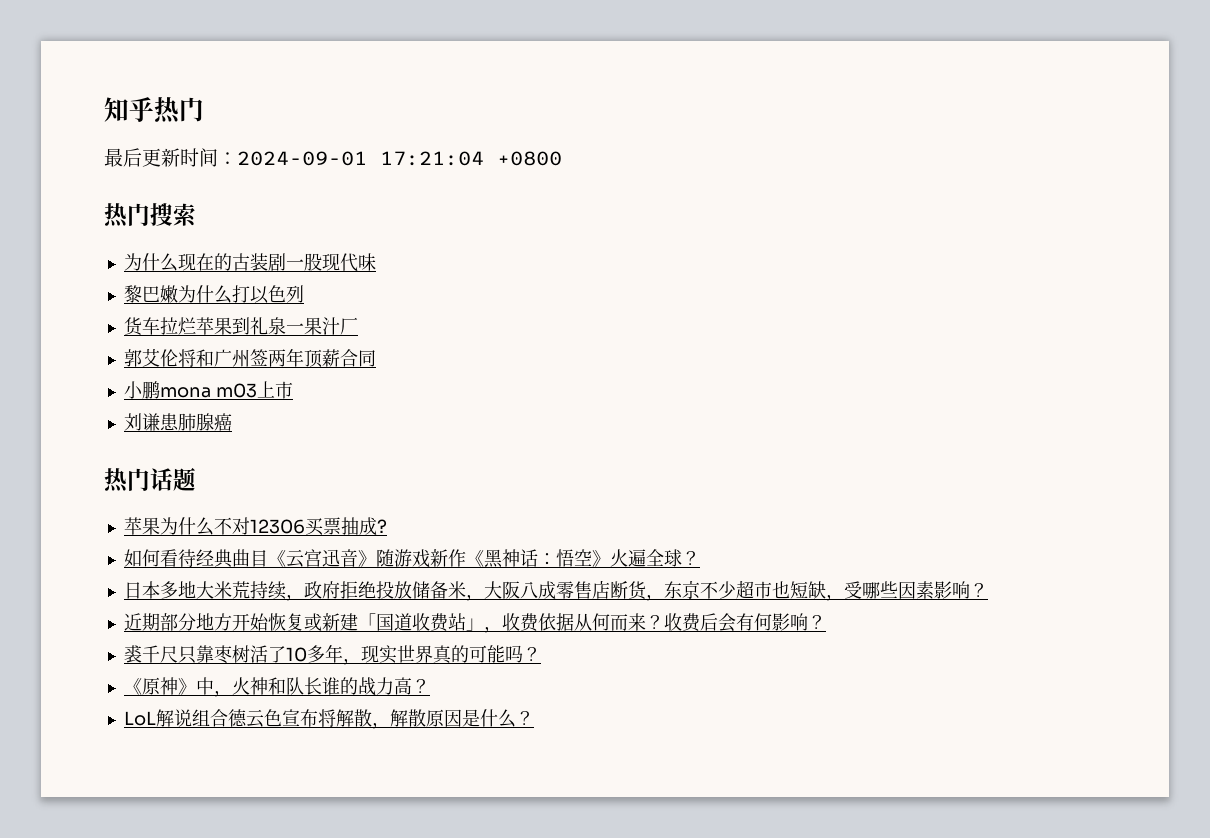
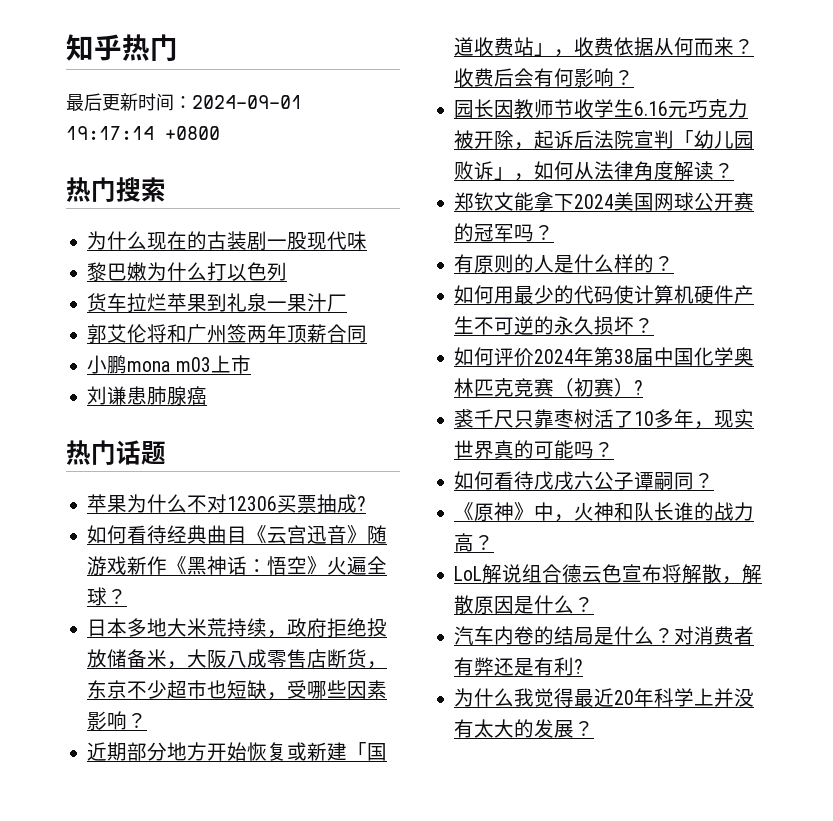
- 最后更新时间：2024-09-01 17:21:04 +0800
+ 最后更新时间：2024-09-01 19:17:14 +0800
+ 园长因教师节收学生6.16元巧克力被开除，起诉后法院宣判「幼儿园败诉」，如何从法律角度解读？
+ 郑钦文能拿下2024美国网球公开赛的冠军吗？
+ 有原则的人是什么样的？
+ 如何用最少的代码使计算机硬件产生不可逆的永久损坏？
+ 如何评价2024年第38届中国化学奥林匹克竞赛（初赛）?
+ 如何看待戊戌六公子谭嗣同？
+ 汽车内卷的结局是什么？对消费者有弊还是有利?
+ 为什么我觉得最近20年科学上并没有太大的发展？

